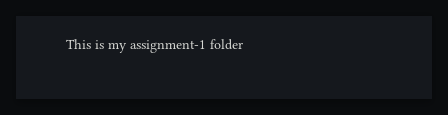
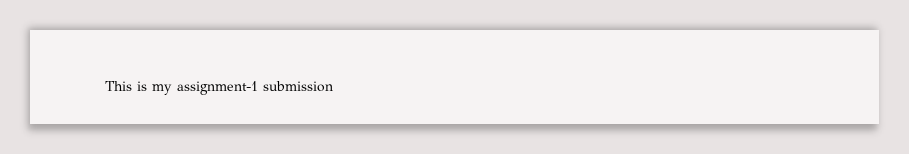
- This is my assignment-1 folder
+ This is my assignment-1 submission

